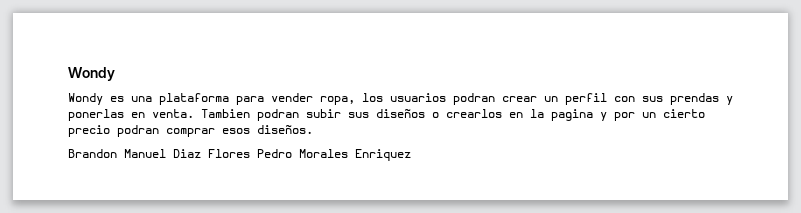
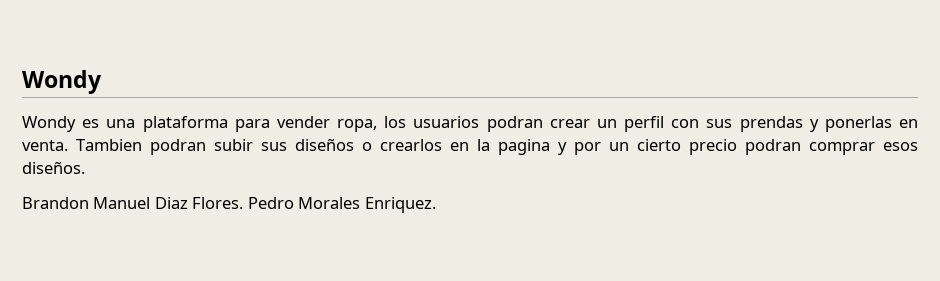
- Brandon Manuel Diaz Flores Pedro Morales Enriquez
+ Brandon Manuel Diaz Flores. Pedro Morales Enriquez.

